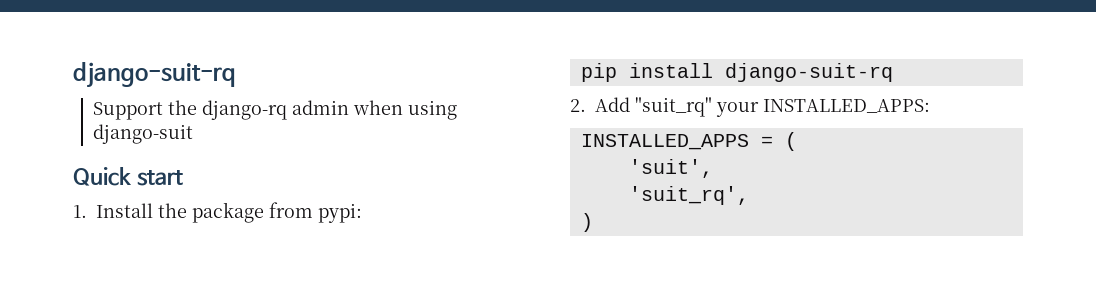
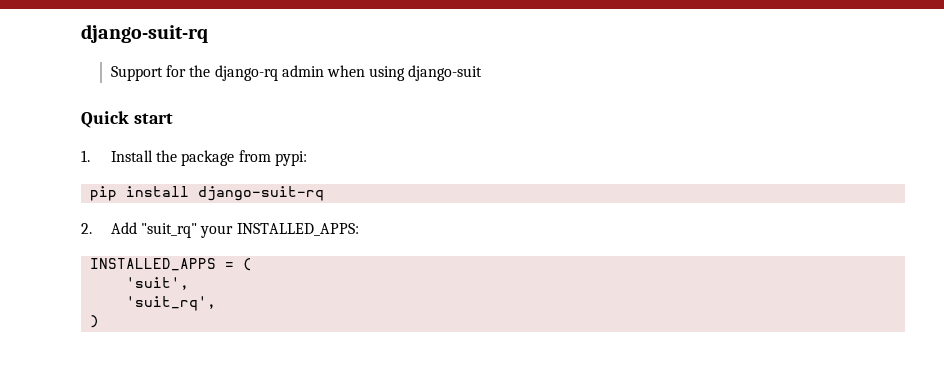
- Support the django-rq admin when using django-suit
+ Support for the django-rq admin when using django-suit

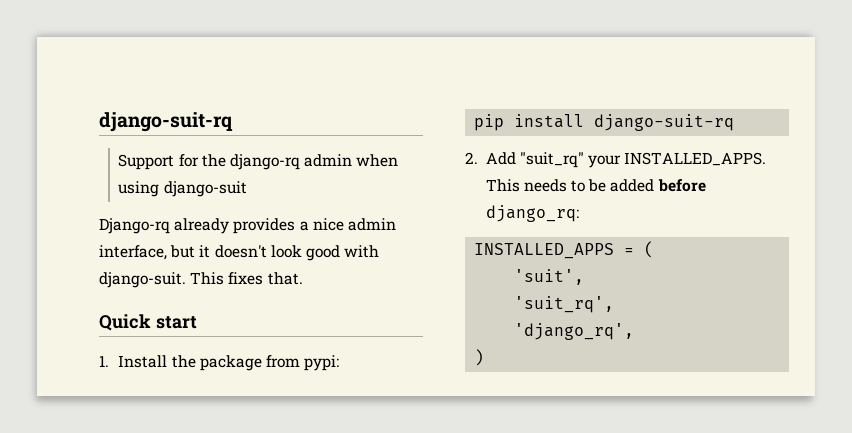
+ Django-rq already provides a nice admin interface, but it doesn't look good with django-suit. This fixes that.
- 2. Add "suit_rq" your INSTALLED_APPS:
+ 2. Add "suit_rq" your INSTALLED_APPS. This needs to be added before django_rq:
+ 'django_rq',

